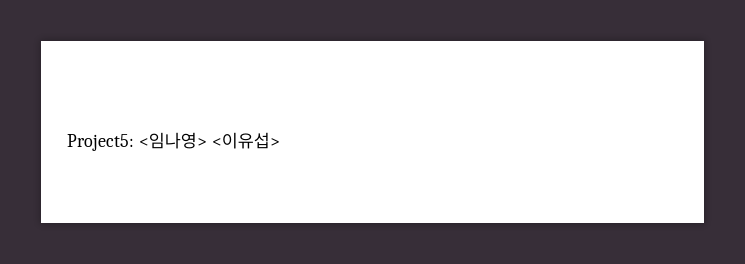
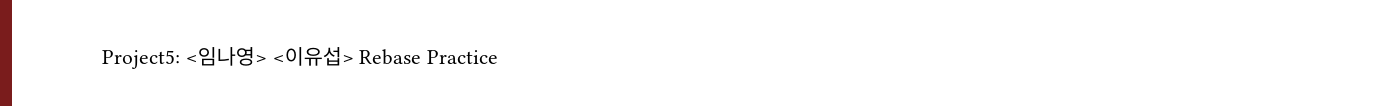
- Project5: <임나영> <이유섭>
+ Project5: <임나영> <이유섭> Rebase Practice

